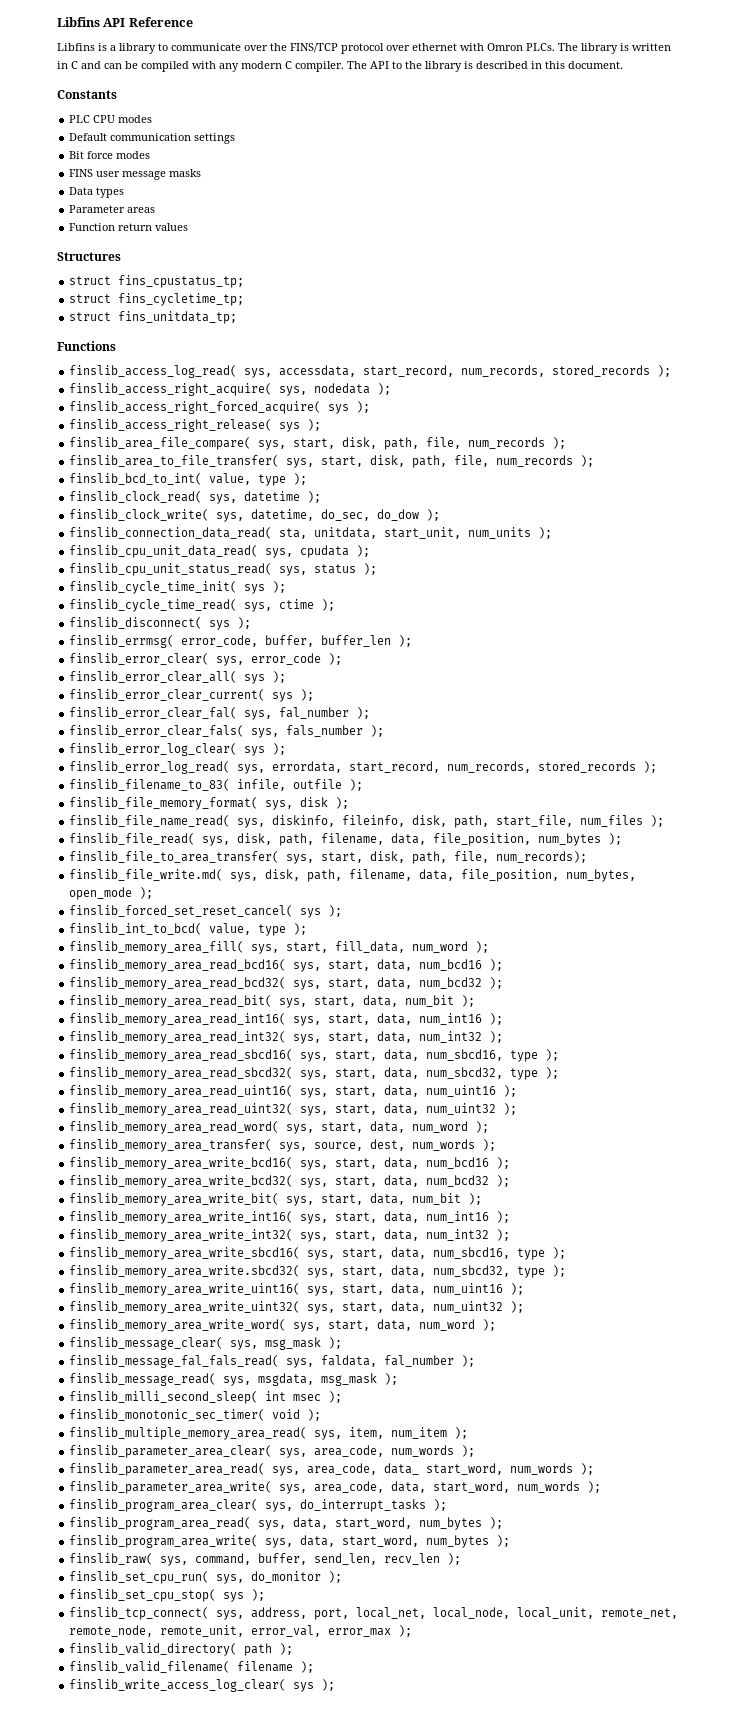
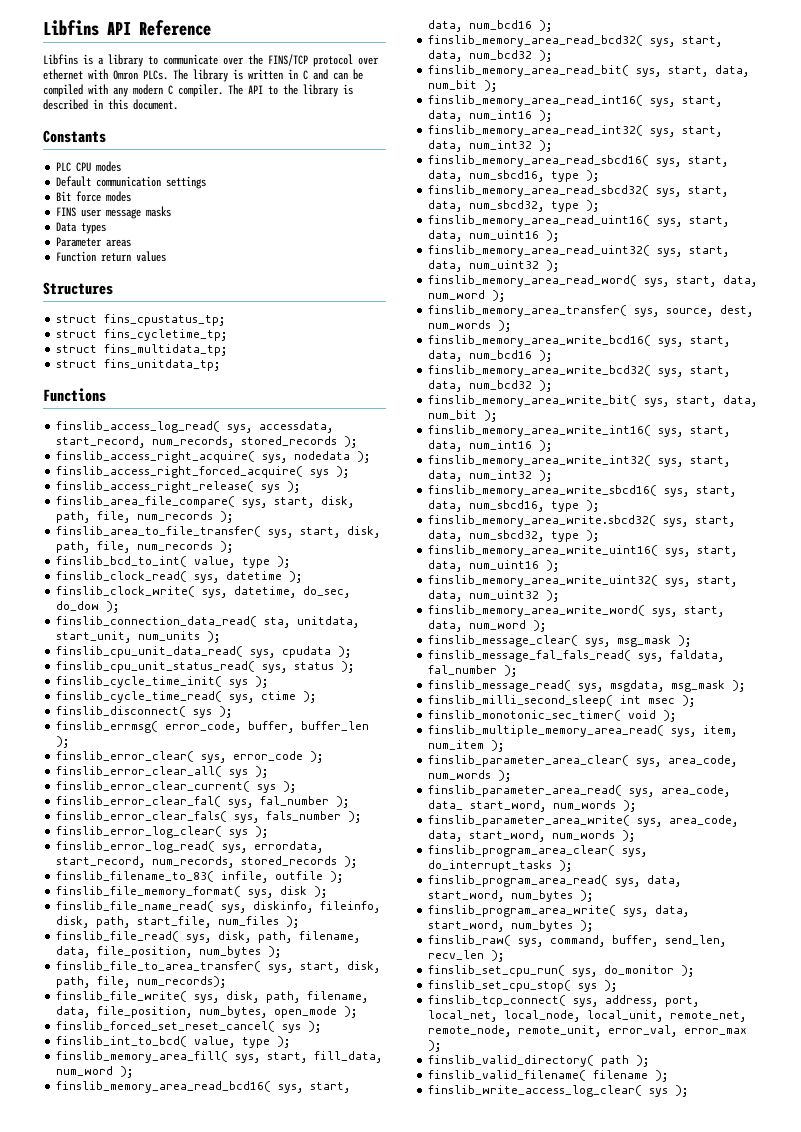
+ struct fins_multidata_tp;
- finslib_file_write.md( sys, disk, path, filename, data, file_position, num_bytes, open_mode );
+ finslib_file_write( sys, disk, path, filename, data, file_position, num_bytes, open_mode );

